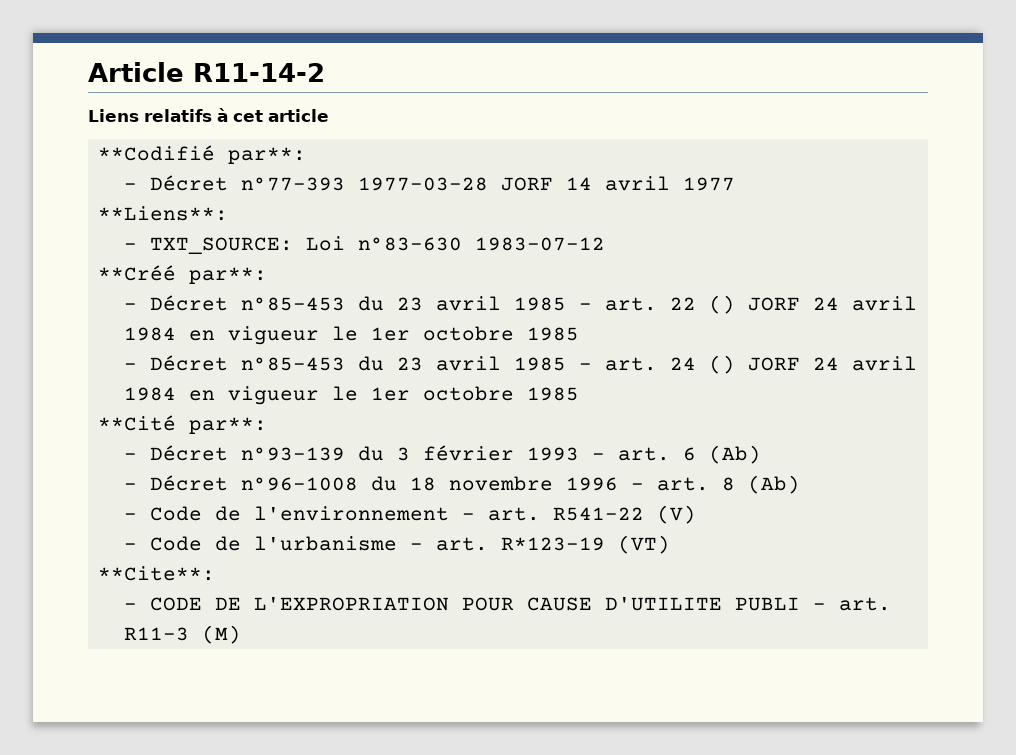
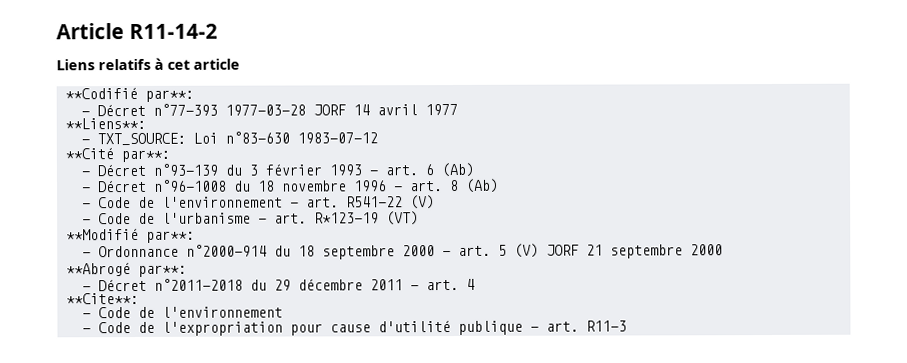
- **Créé par**:
- - Décret n°85-453 du 23 avril 1985 - art. 22 () JORF 24 avril 1984 en vigueur le 1er octobre 1985
- - Décret n°85-453 du 23 avril 1985 - art. 24 () JORF 24 avril 1984 en vigueur le 1er octobre 1985
+ **Modifié par**:
+ - Ordonnance n°2000-914 du 18 septembre 2000 - art. 5 (V) JORF 21 septembre 2000
+ **Abrogé par**:
+ - Décret n°2011-2018 du 29 décembre 2011 - art. 4
  **Cite**:
- - CODE DE L'EXPROPRIATION POUR CAUSE D'UTILITE PUBLI - art. R11-3 (M)
+ - Code de l'environnement
+ - Code de l'expropriation pour cause d'utilité publique - art. R11-3

